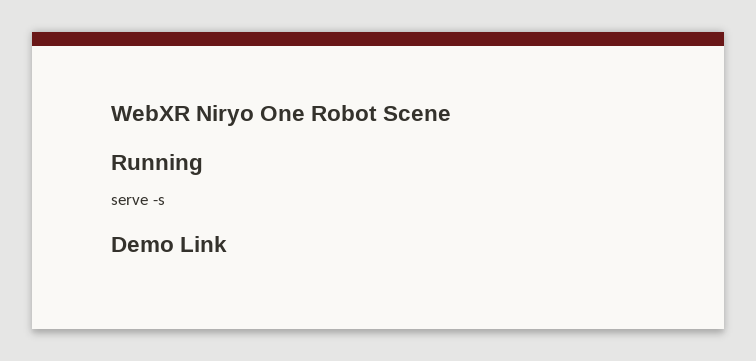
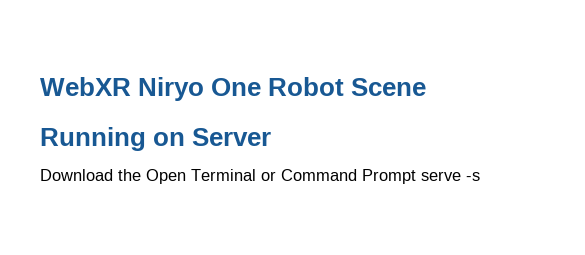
- Running
- serve -s
+ Running on Server
+ Download the Open Terminal or Command Prompt serve -s
- Demo Link

